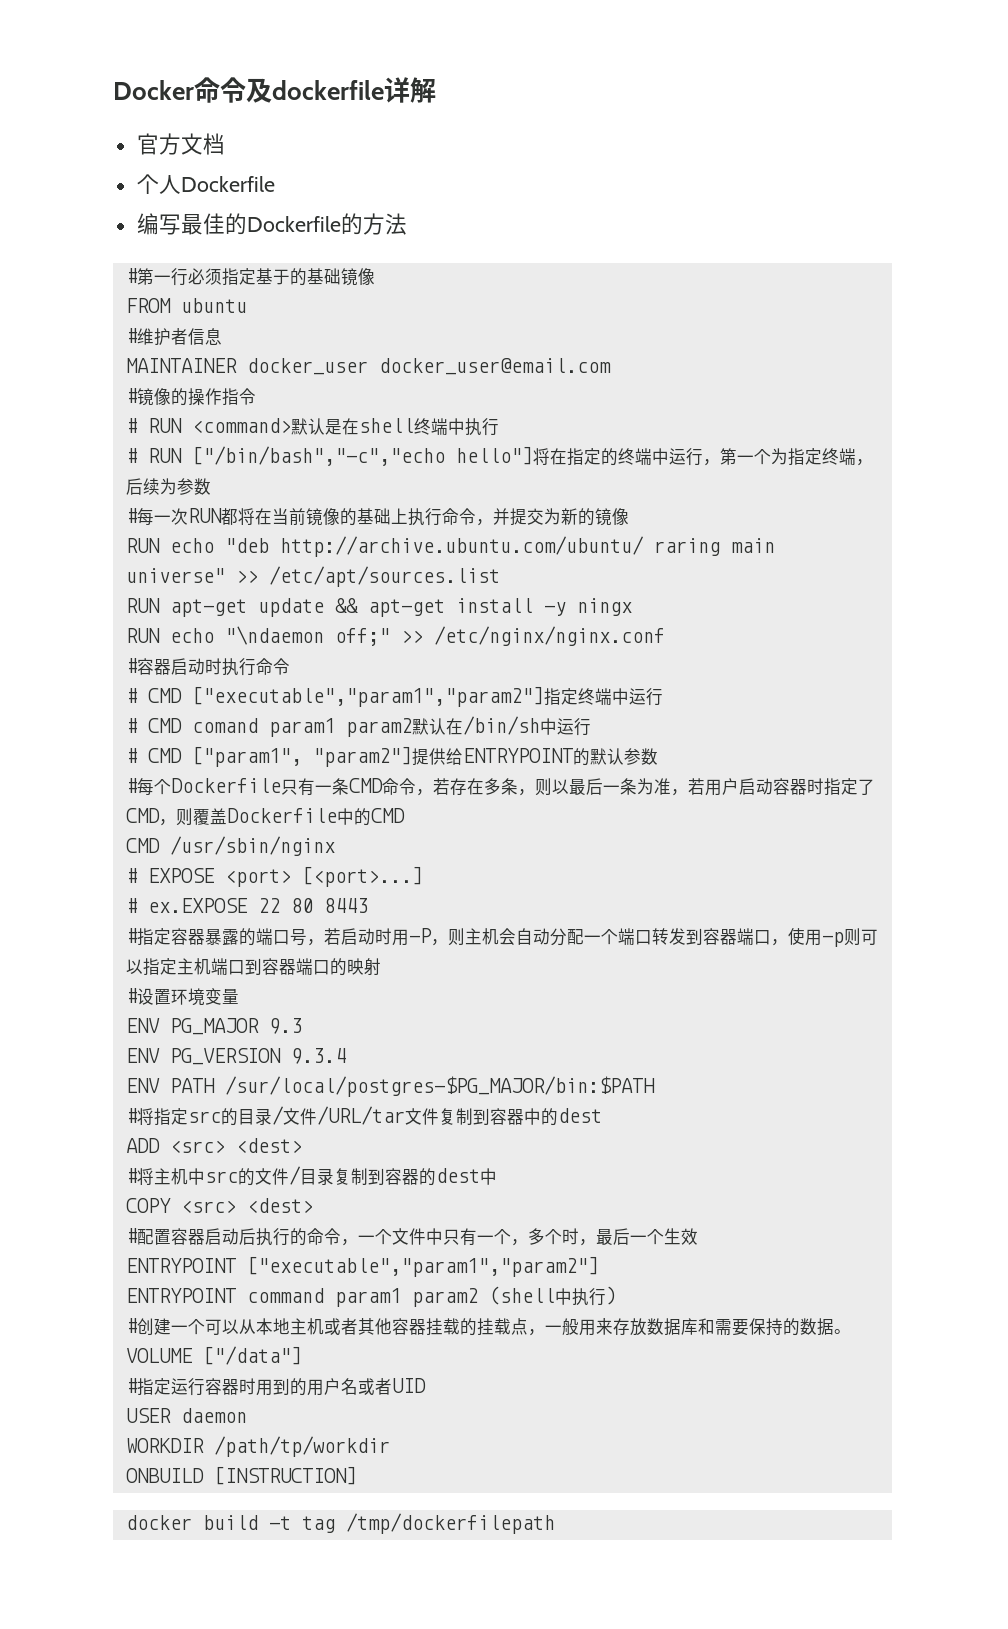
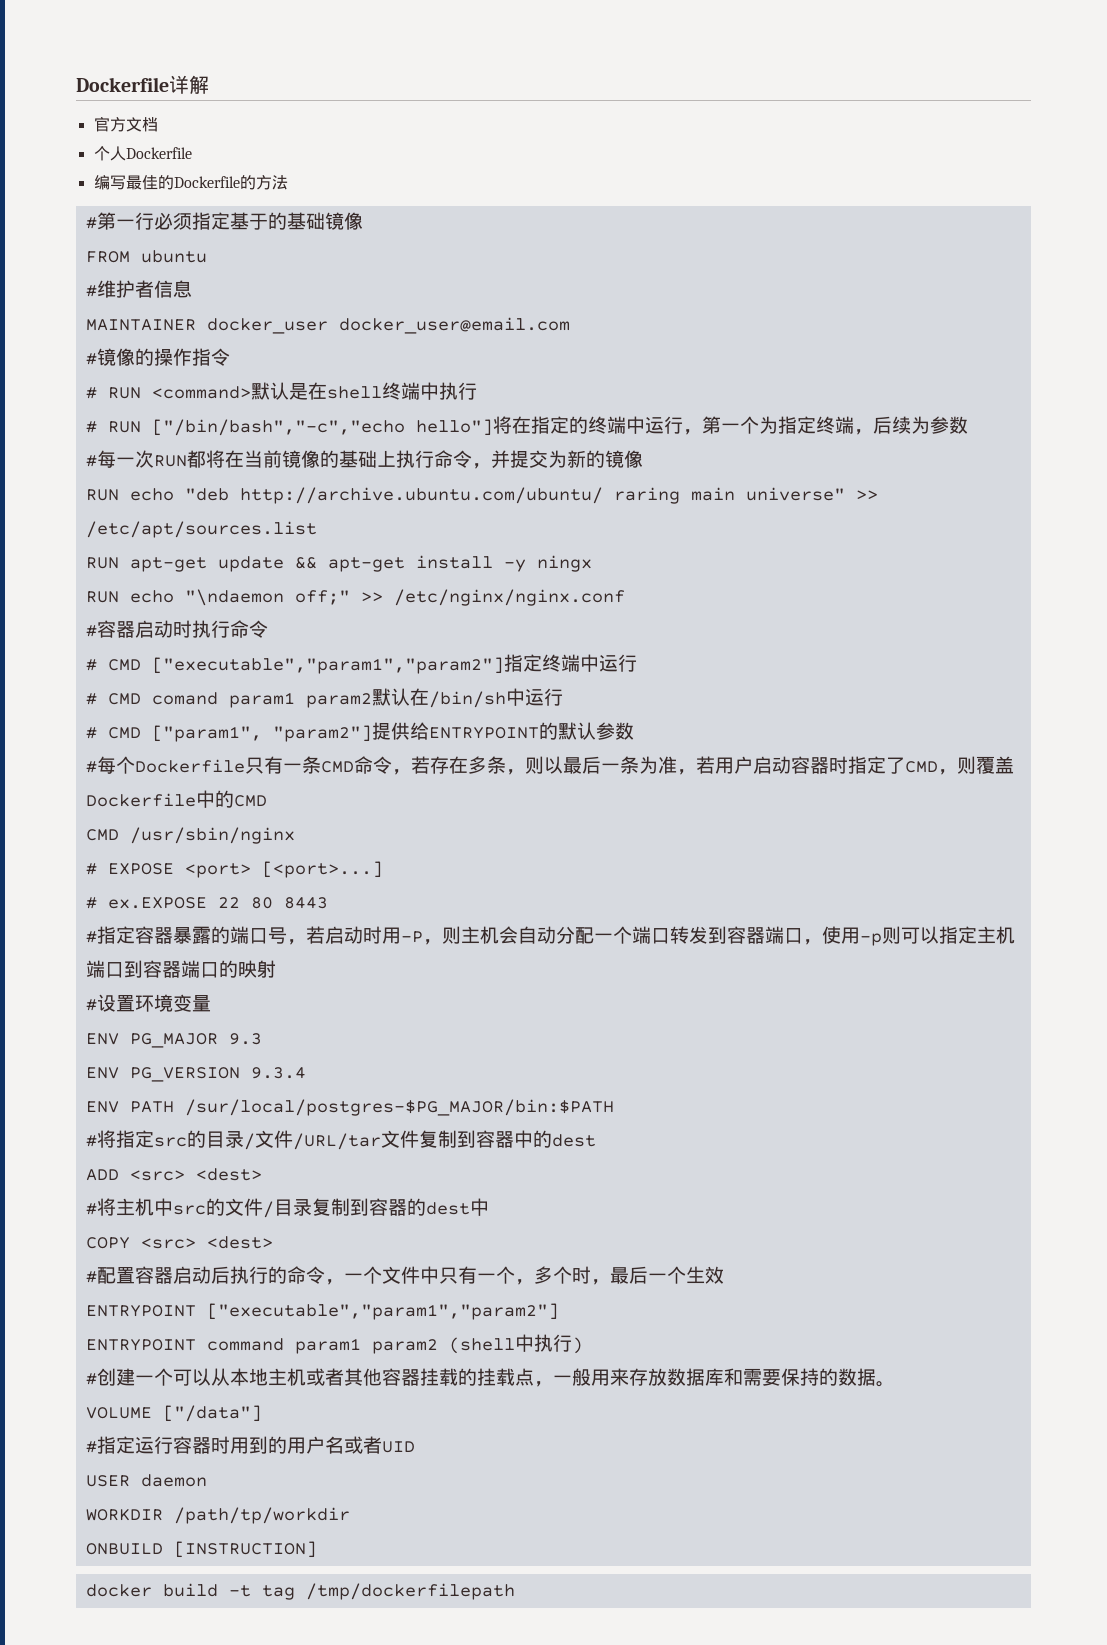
- Docker命令及dockerfile详解
+ Dockerfile详解

